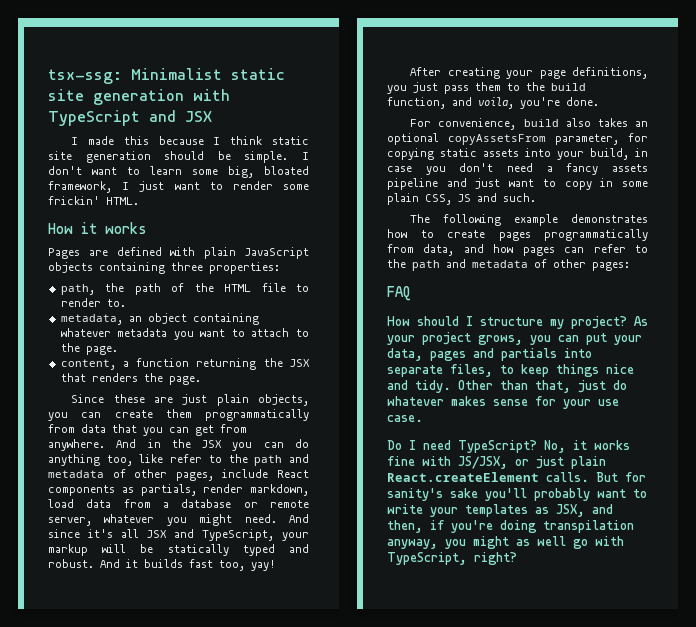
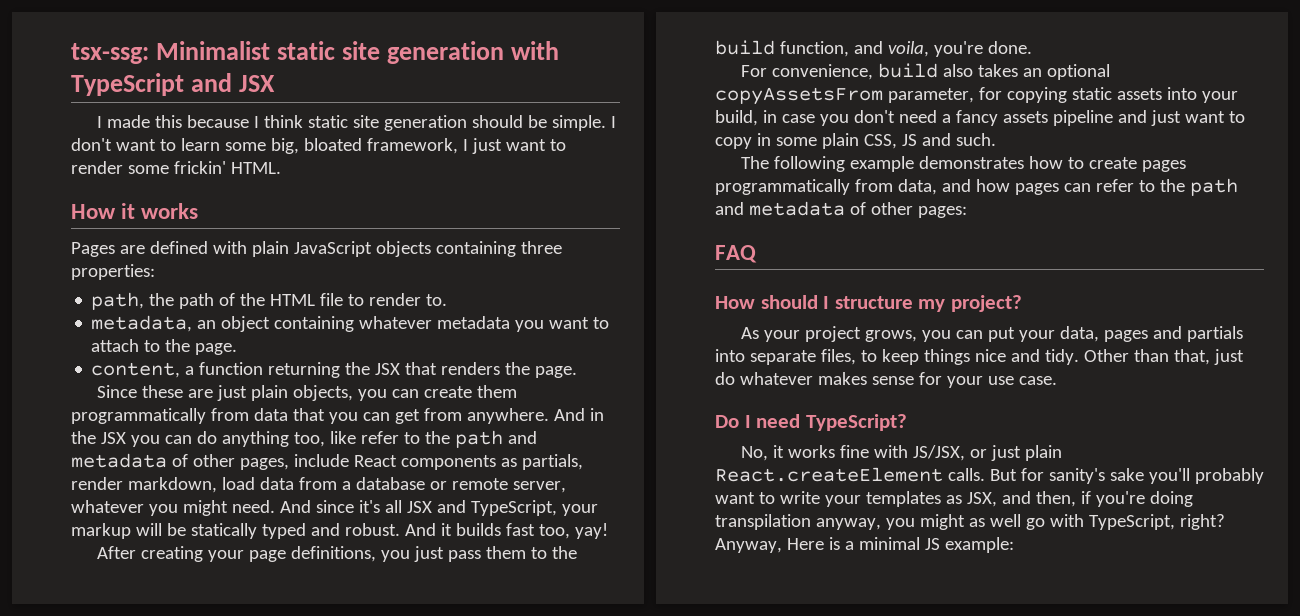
- How should I structure my project? As your project grows, you can put your data, pages and partials into separate files, to keep things nice and tidy.
+ How should I structure my project?
+ As your project grows, you can put your data, pages and partials into separate files, to keep things nice and tidy.
- Do I need TypeScript? No, it works fine with JS/JSX, or just plain React.createElement calls.
+ Do I need TypeScript?
+ No, it works fine with JS/JSX, or just plain React.createElement calls.
+ Anyway, Here is a minimal JS example:

